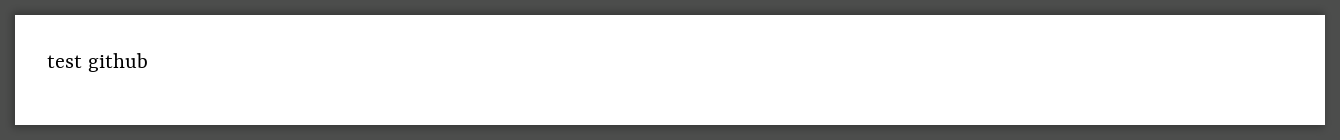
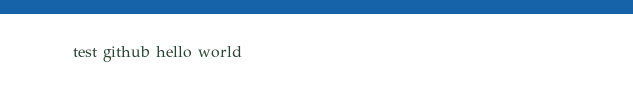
- test github
+ test github hello world

